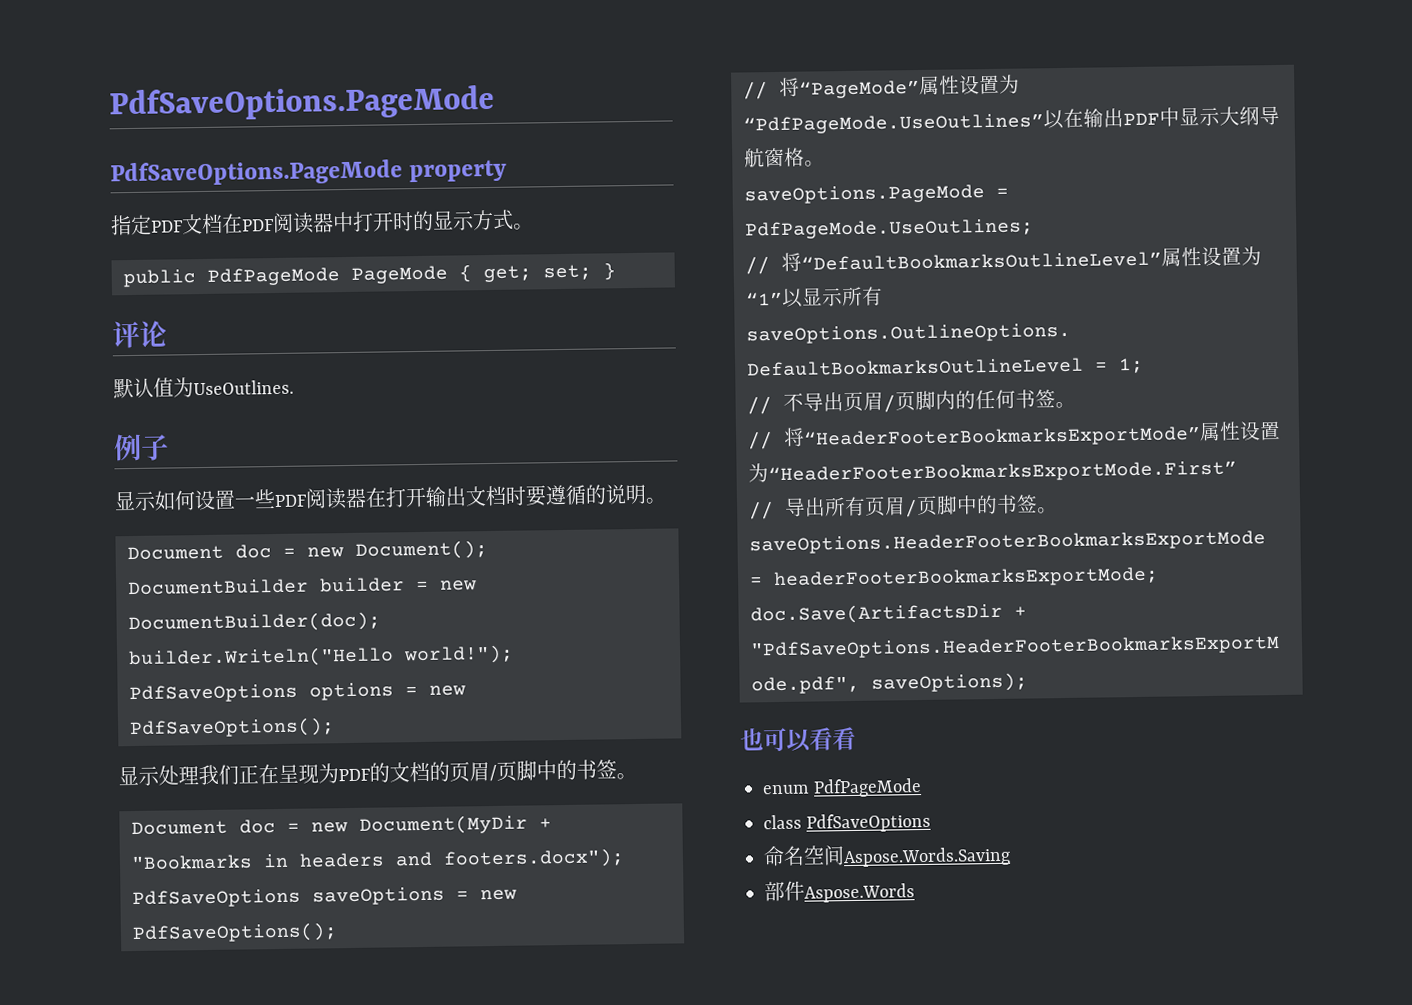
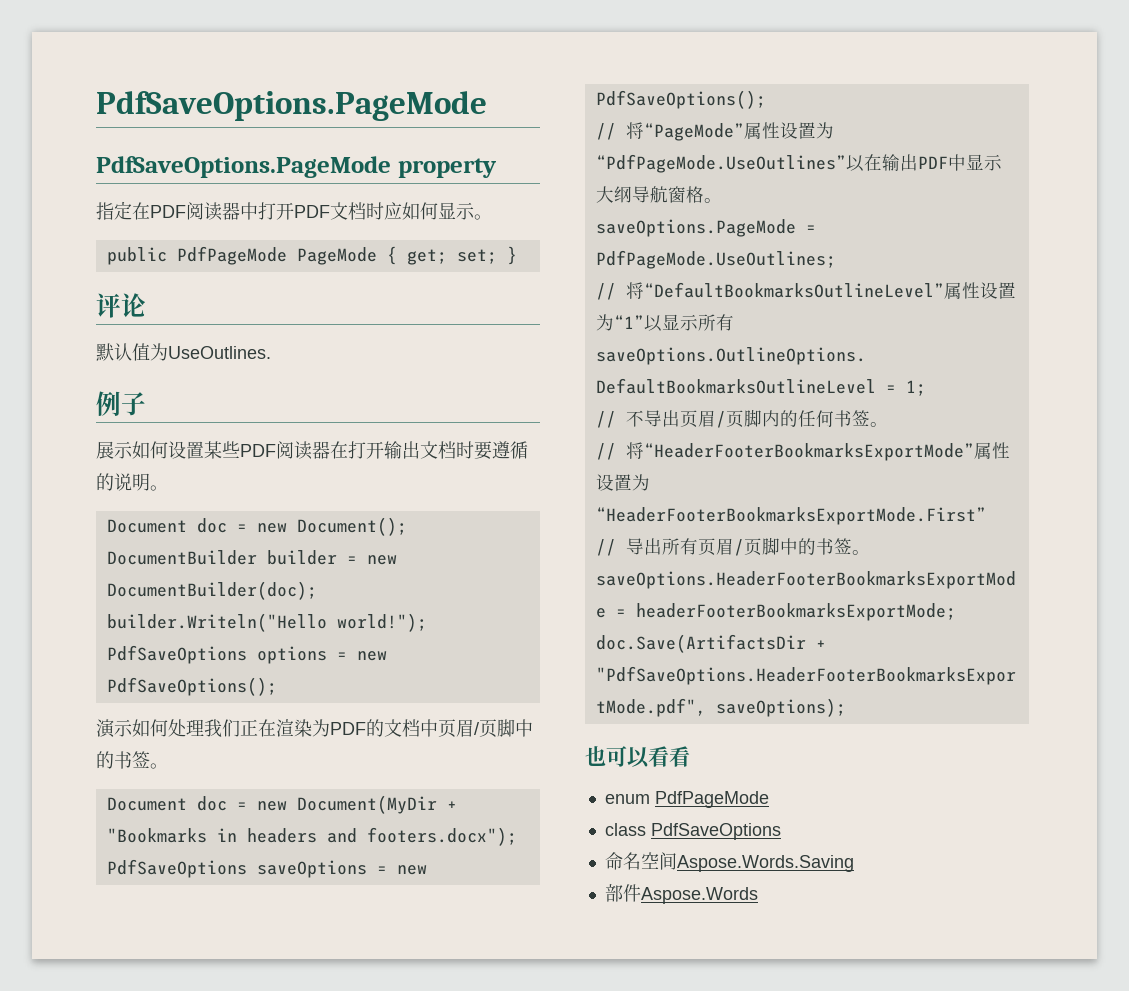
- 指定PDF文档在PDF阅读器中打开时的显示方式。
+ 指定在PDF阅读器中打开PDF文档时应如何显示。
- 显示如何设置一些PDF阅读器在打开输出文档时要遵循的说明。
+ 展示如何设置某些PDF阅读器在打开输出文档时要遵循的说明。
- 显示处理我们正在呈现为PDF的文档的页眉/页脚中的书签。
+ 演示如何处理我们正在渲染为PDF的文档中页眉/页脚中的书签。

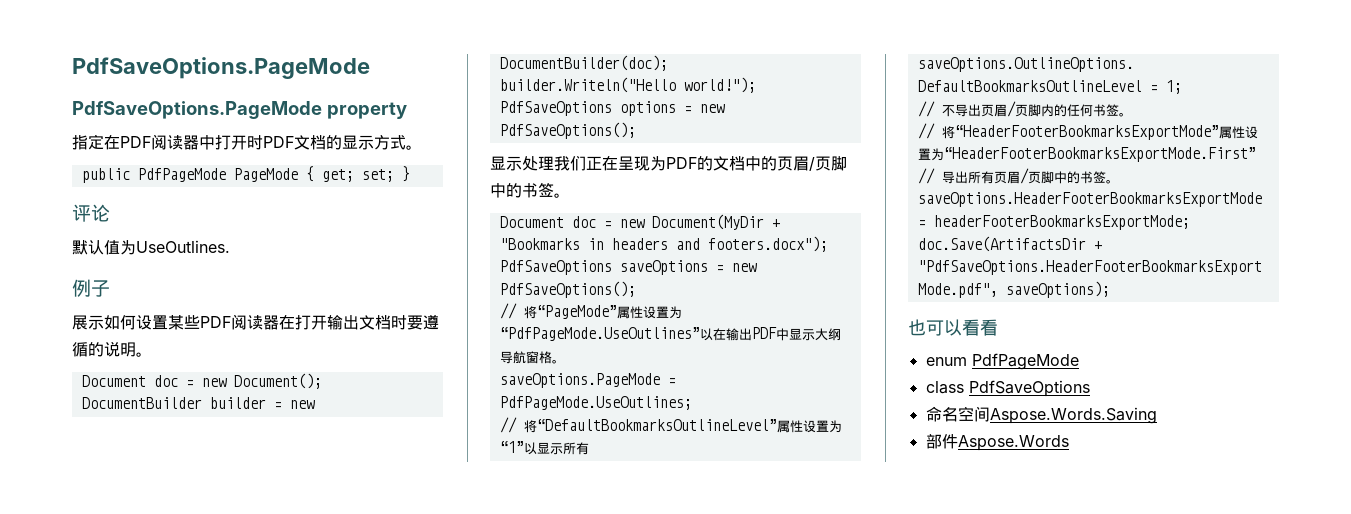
- 指定在PDF阅读器中打开PDF文档时应如何显示。
+ 指定在PDF阅读器中打开时PDF文档的显示方式。
- 演示如何处理我们正在渲染为PDF的文档中页眉/页脚中的书签。
+ 显示处理我们正在呈现为PDF的文档中的页眉/页脚中的书签。

